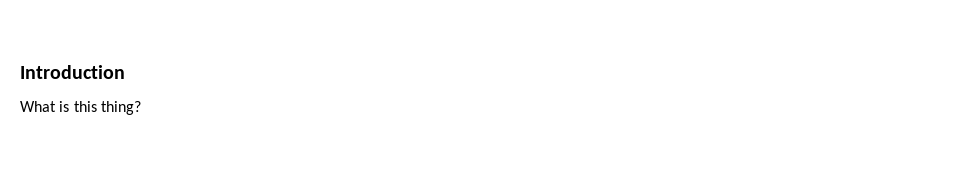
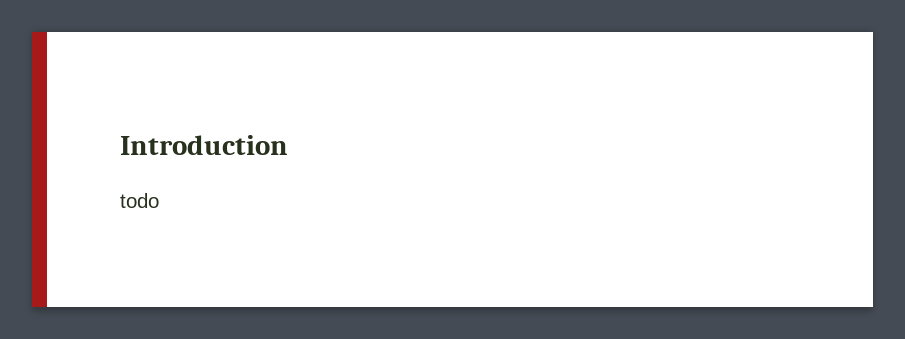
- What is this thing?
+ todo

